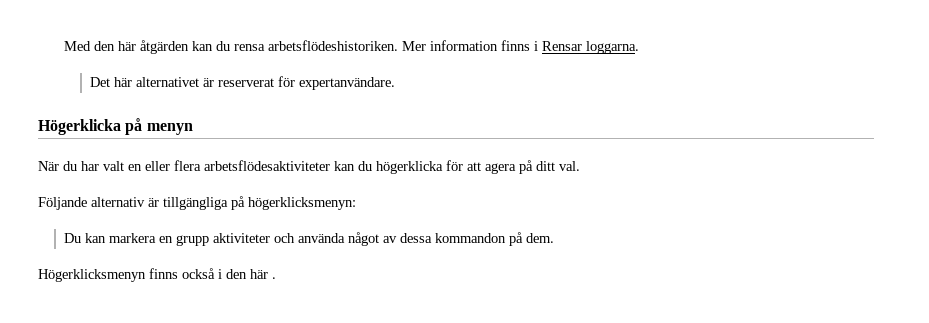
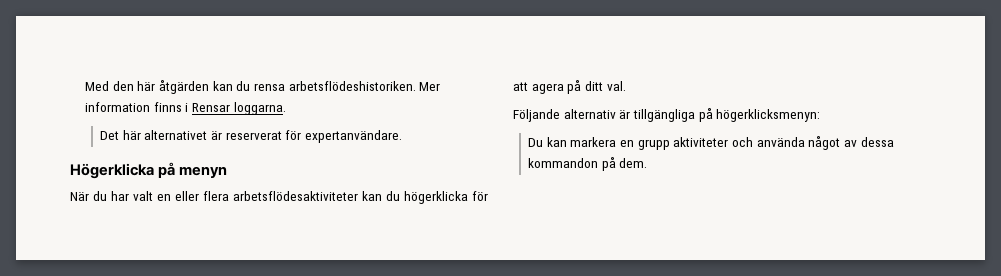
- Högerklicksmenyn finns också i den här .

